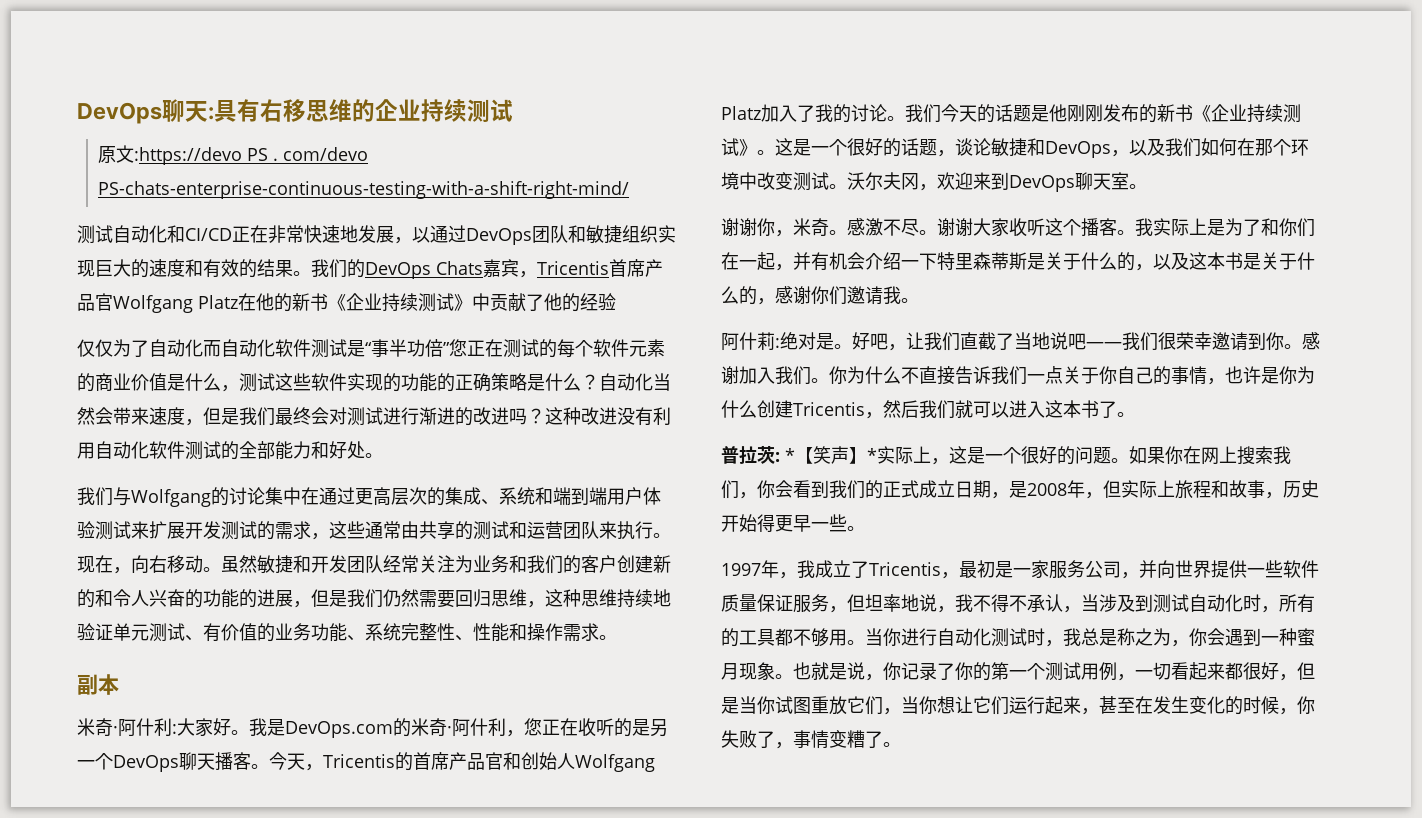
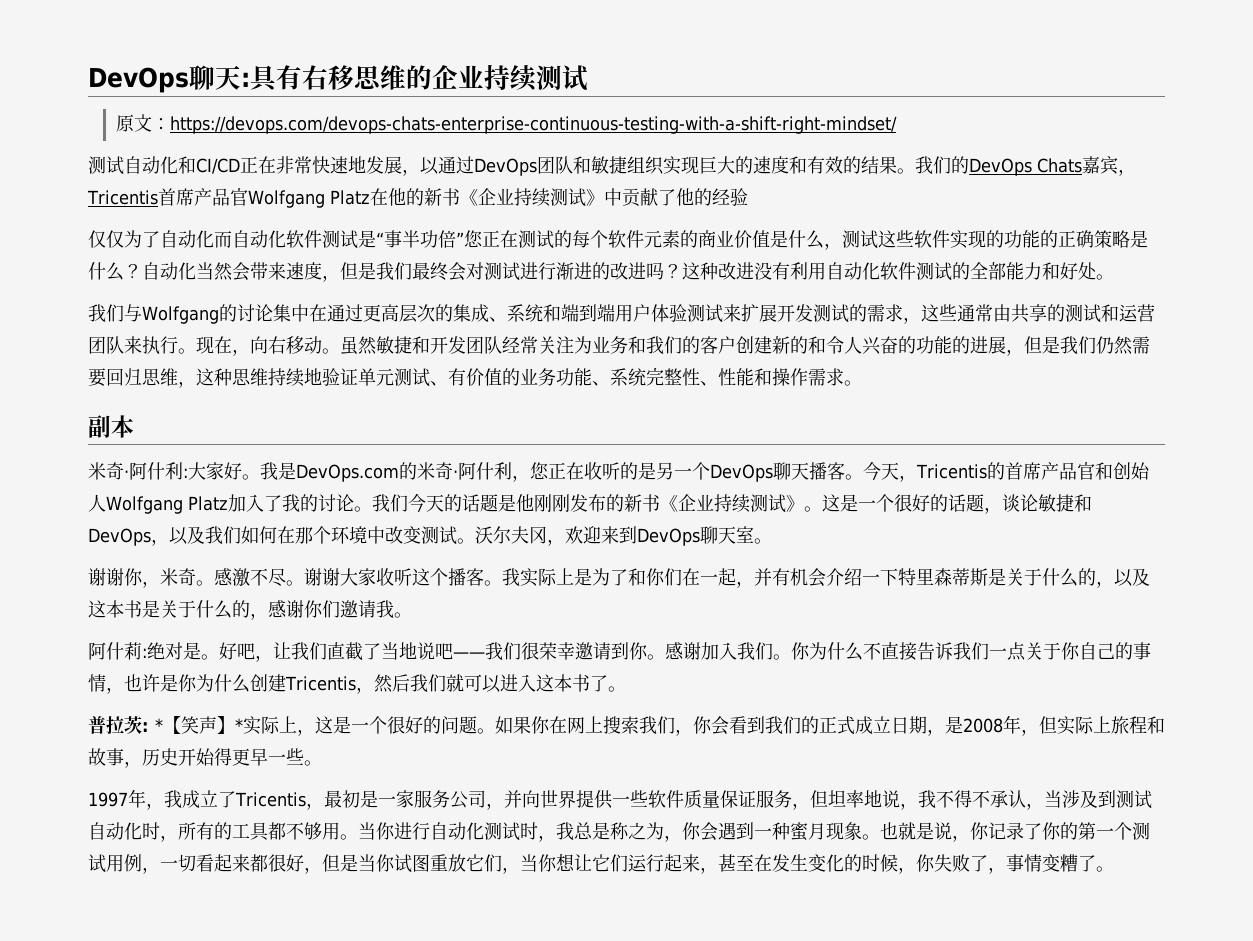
- 原文:https://devo PS . com/devo PS-chats-enterprise-continuous-testing-with-a-shift-right-mind/
+ 原文：https://devops.com/devops-chats-enterprise-continuous-testing-with-a-shift-right-mindset/

